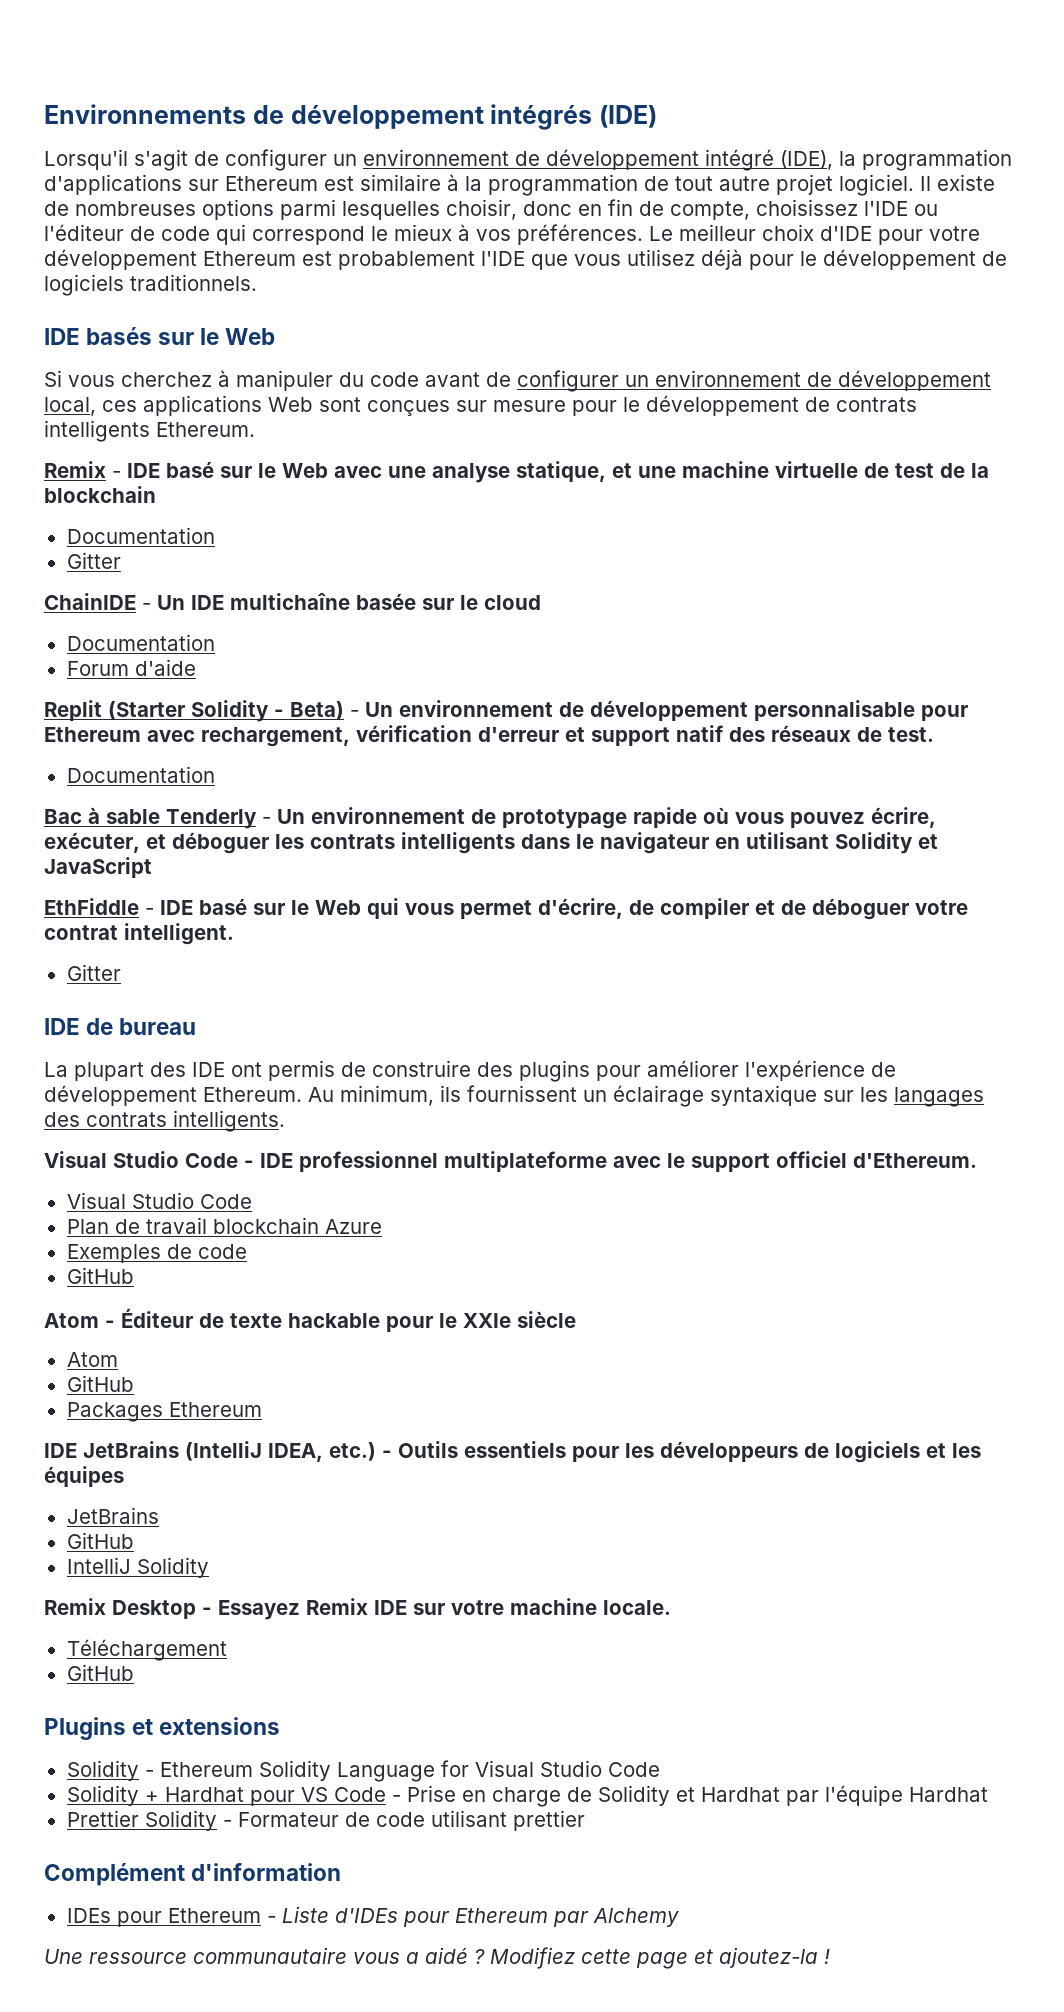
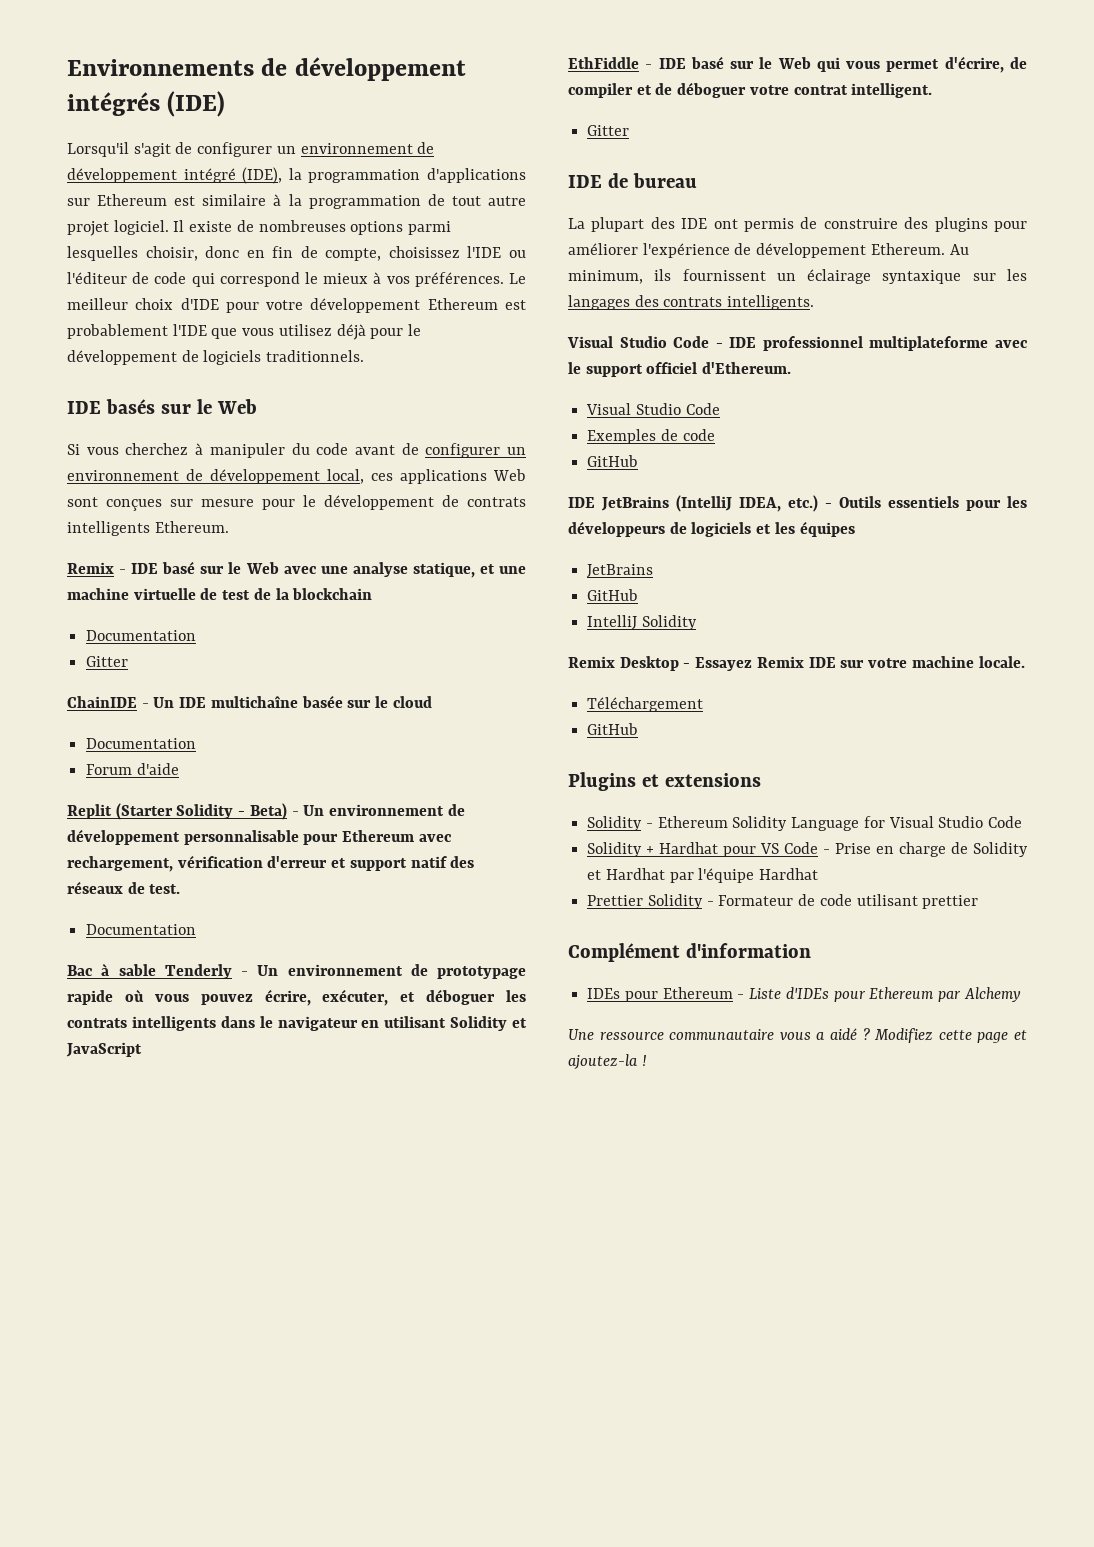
- Plan de travail blockchain Azure
- Atom - Éditeur de texte hackable pour le XXIe siècle
- Atom
- GitHub
- Packages Ethereum

